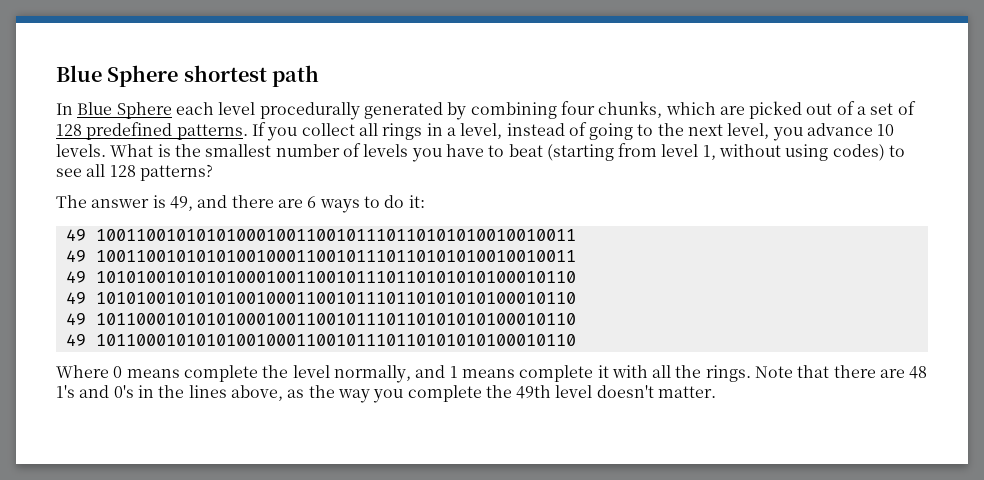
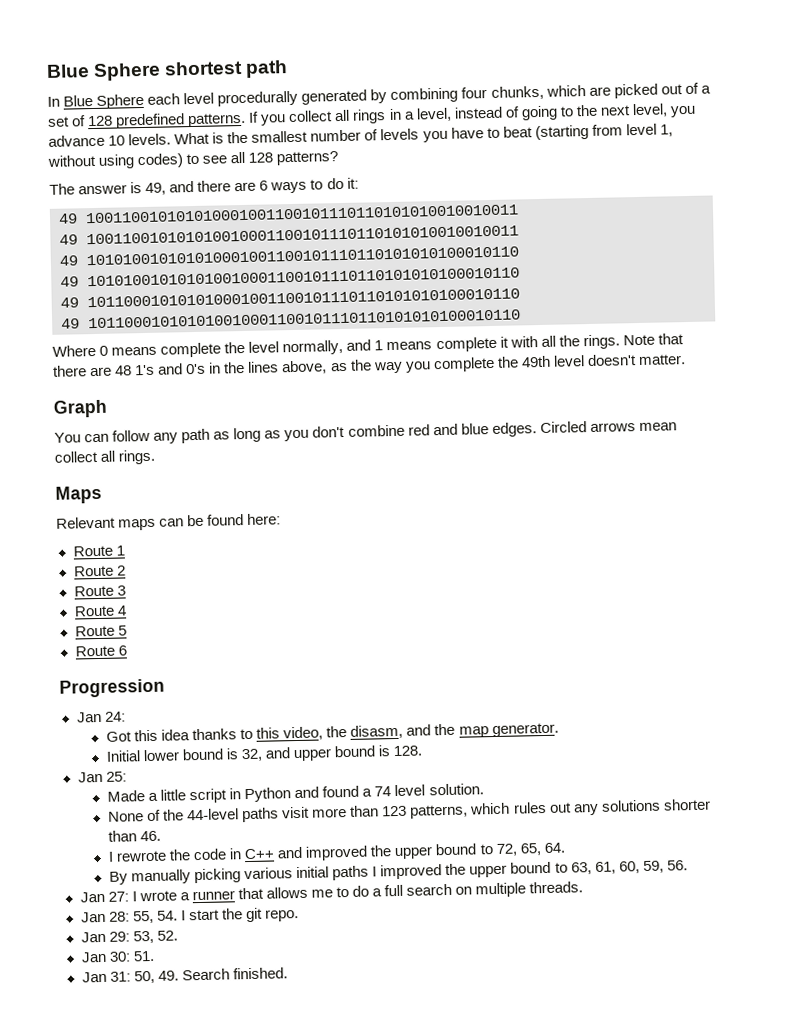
+ Graph
+ You can follow any path as long as you don't combine red and blue edges. Circled arrows mean collect all rings.
+ Maps
+ Relevant maps can be found here:
+ Route 1
+ Route 2
+ Route 3
+ Route 4
+ Route 5
+ Route 6
+ Progression
+ Jan 24:
+ Got this idea thanks to this video, the disasm, and the map generator.
+ Initial lower bound is 32, and upper bound is 128.
+ Jan 25:
+ Made a little script in Python and found a 74 level solution.
+ None of the 44-level paths visit more than 123 patterns, which rules out any solutions shorter than 46.
+ I rewrote the code in C++ and improved the upper bound to 72, 65, 64.
+ By manually picking various initial paths I improved the upper bound to 63, 61, 60, 59, 56.
+ Jan 27: I wrote a runner that allows me to do a full search on multiple threads.
+ Jan 28: 55, 54. I start the git repo.
+ Jan 29: 53, 52.
+ Jan 30: 51.
+ Jan 31: 50, 49. Search finished.

